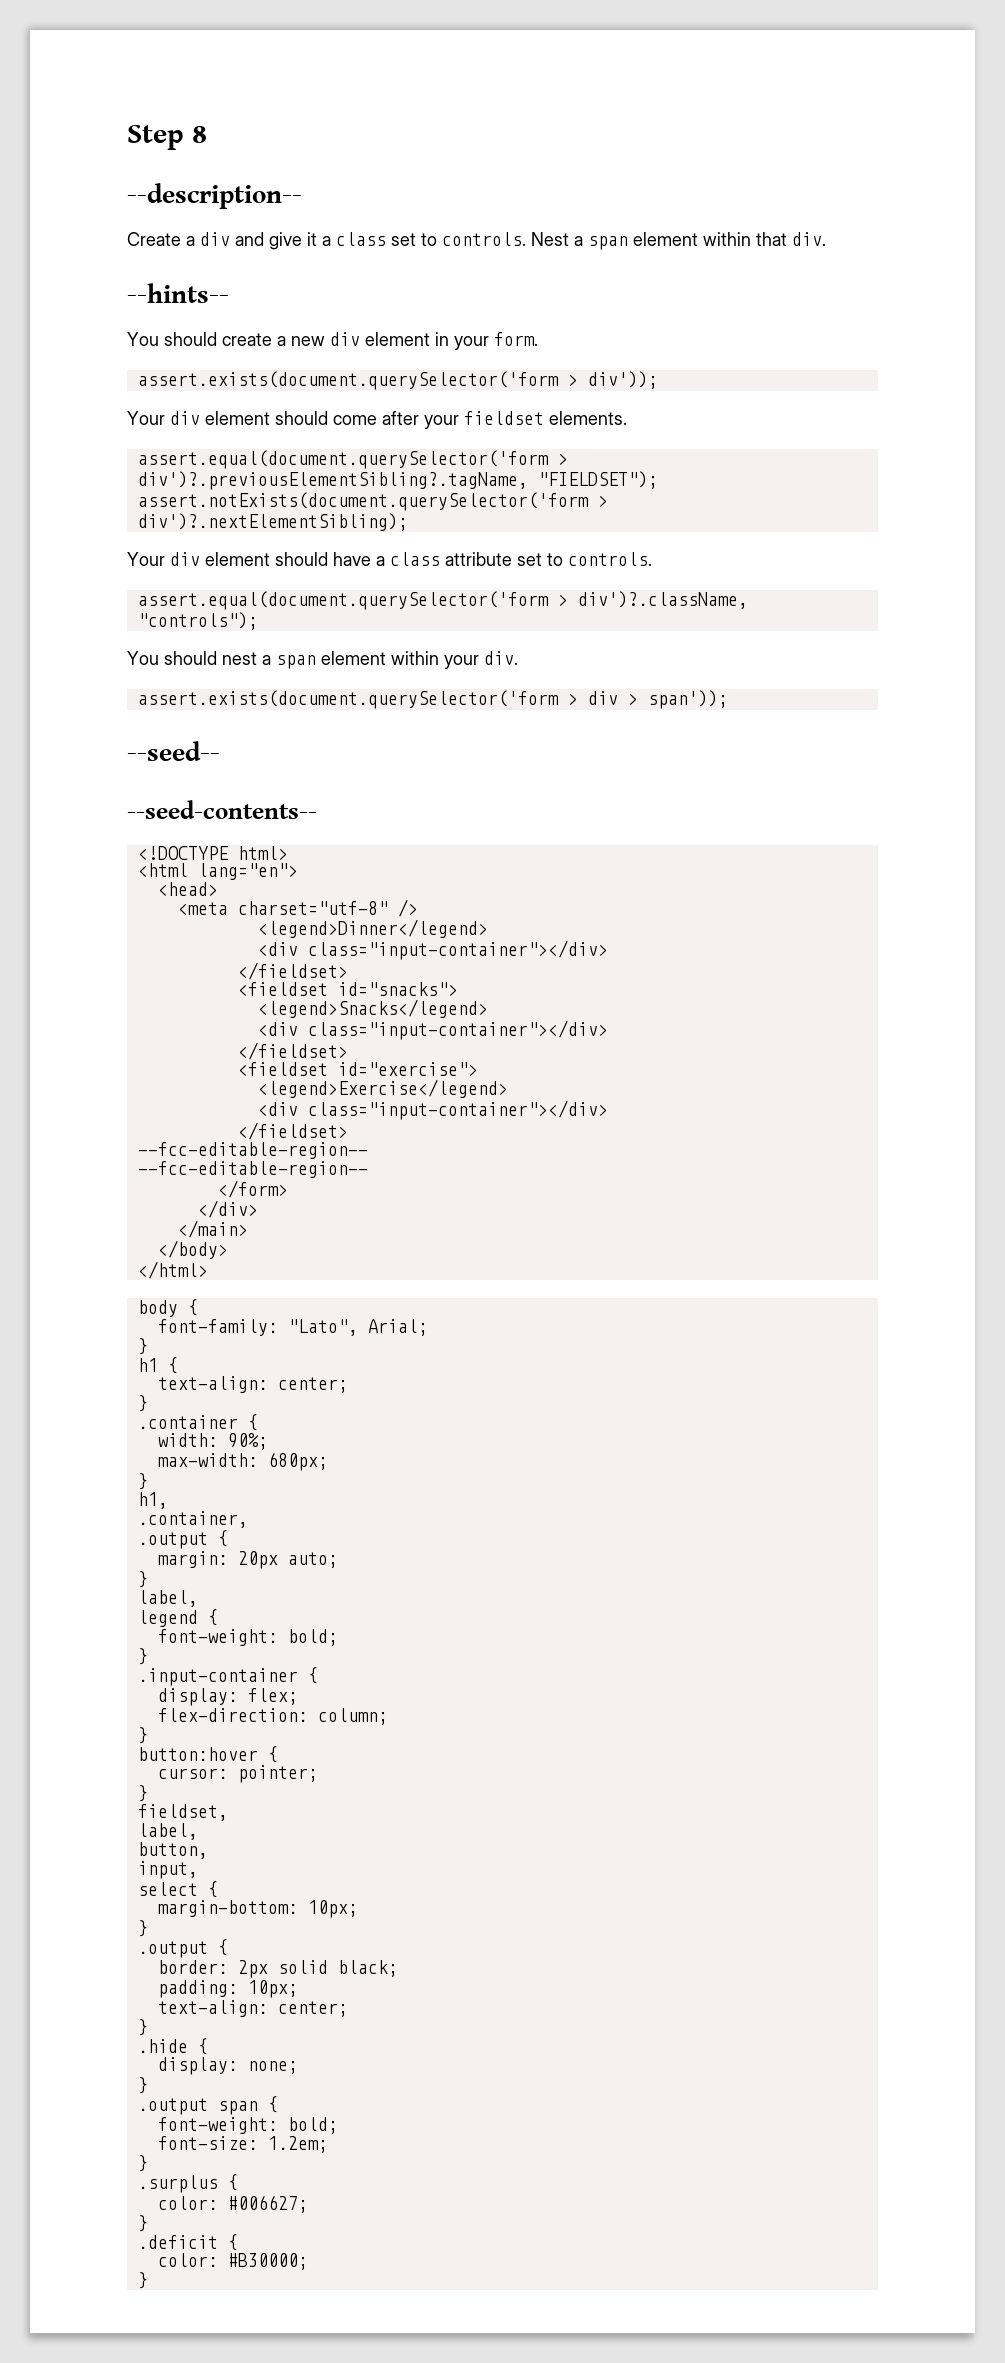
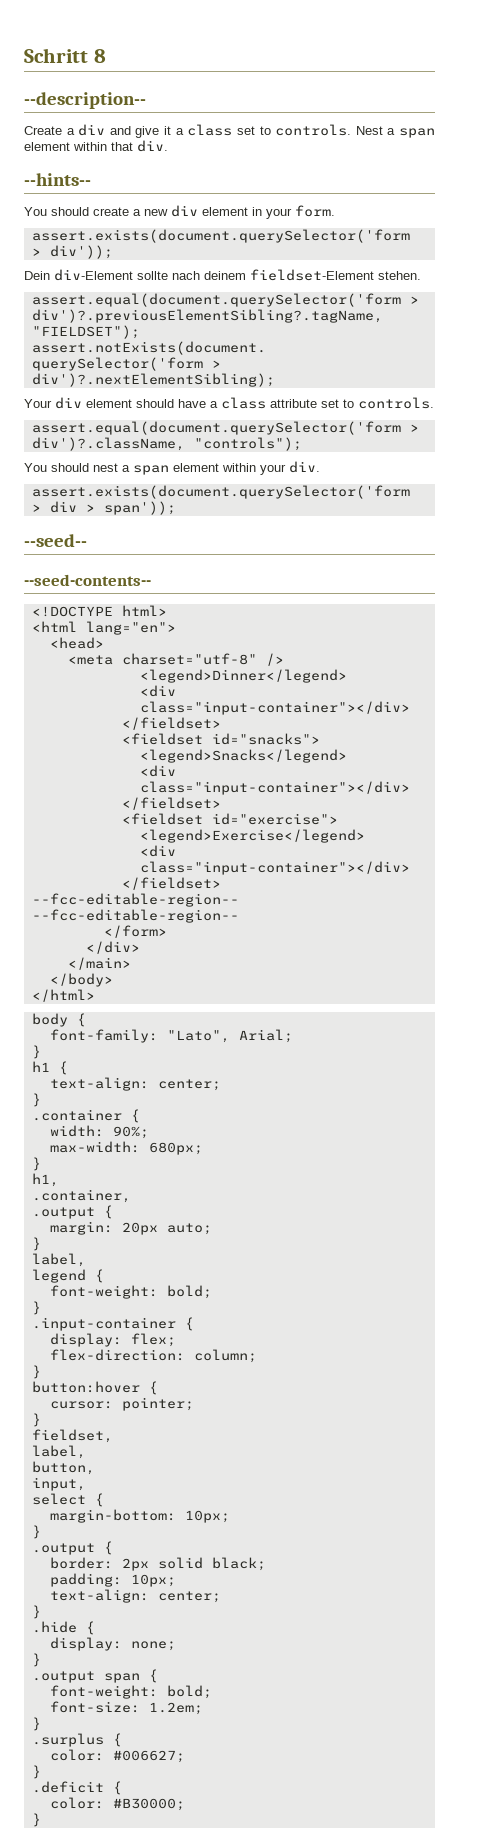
- Step 8
+ Schritt 8
- Your div element should come after your fieldset elements.
+ Dein div-Element sollte nach deinem fieldset-Element stehen.

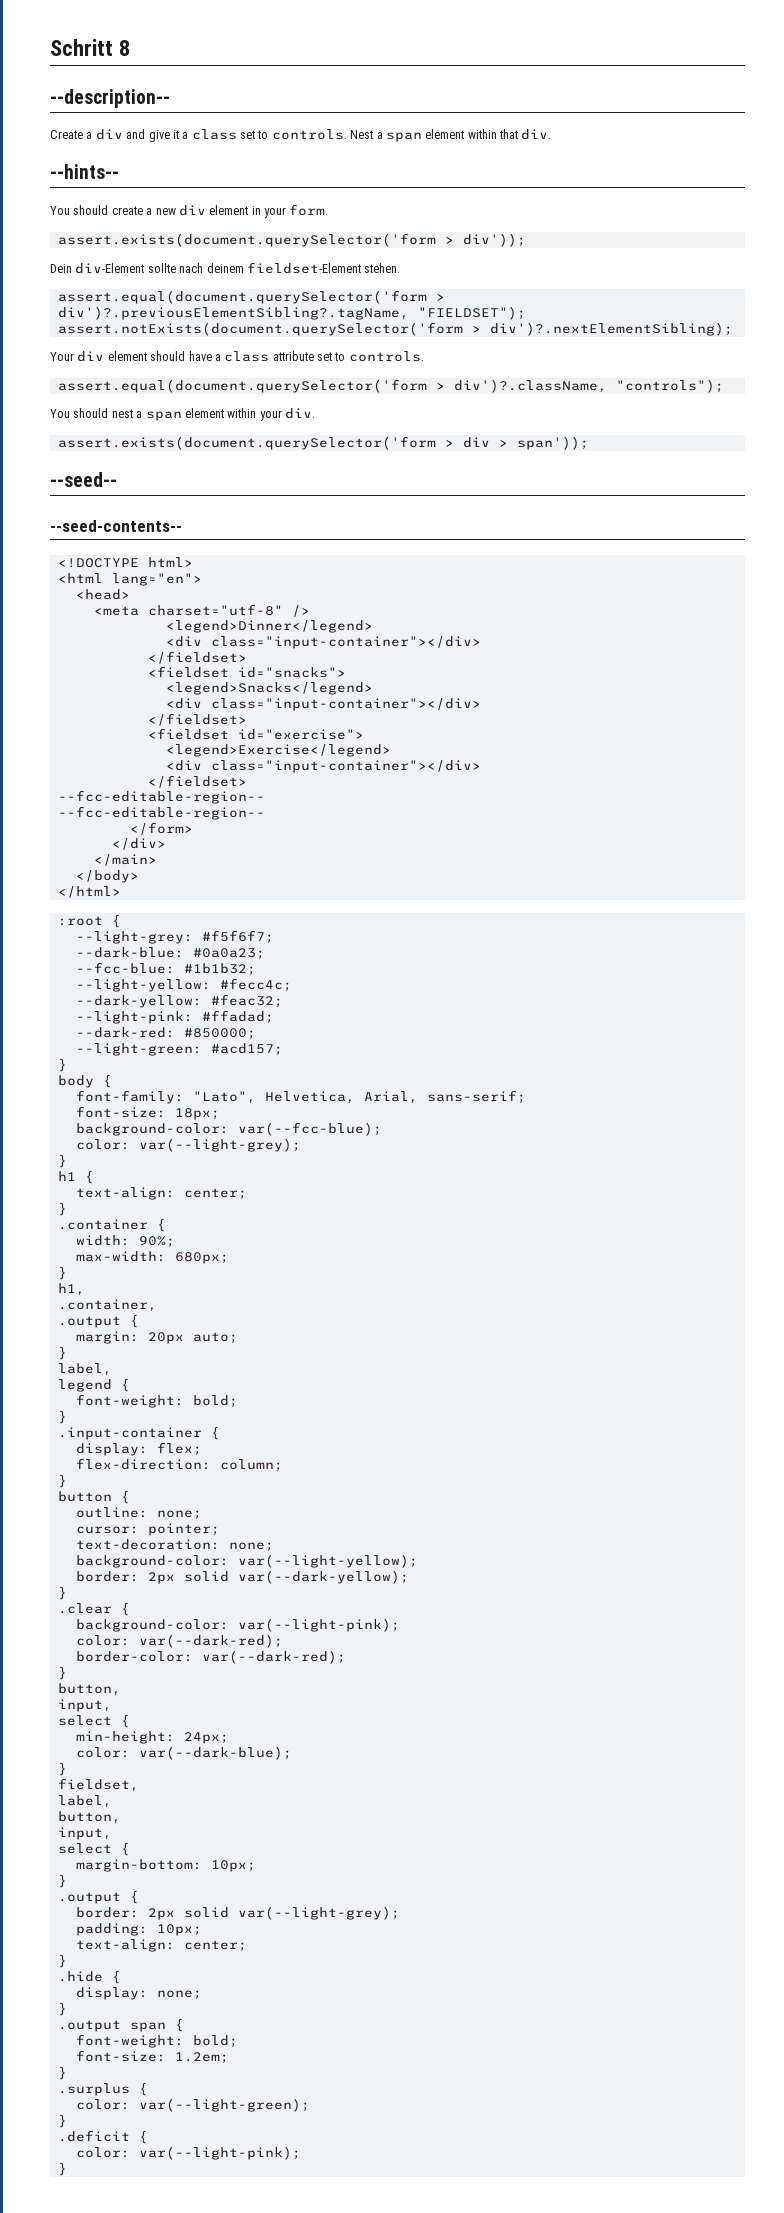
+ :root {
+ --light-grey: #f5f6f7;
+ --dark-blue: #0a0a23;
+ --fcc-blue: #1b1b32;
+ --light-yellow: #fecc4c;
+ --dark-yellow: #feac32;
+ --light-pink: #ffadad;
+ --dark-red: #850000;
+ --light-green: #acd157;
+ }
  body {
- font-family: "Lato", Arial;
+ font-family: "Lato", Helvetica, Arial, sans-serif;
+ font-size: 18px;
+ background-color: var(--fcc-blue);
+ color: var(--light-grey);
- button:hover {
+ button {
+ outline: none;
+ text-decoration: none;
+ background-color: var(--light-yellow);
+ border: 2px solid var(--dark-yellow);
+ }
+ .clear {
+ background-color: var(--light-pink);
+ color: var(--dark-red);
+ border-color: var(--dark-red);
+ }
+ button,
+ input,
+ select {
+ min-height: 24px;
+ color: var(--dark-blue);
- border: 2px solid black;
+ border: 2px solid var(--light-grey);
- color: #006627;
+ color: var(--light-green);
- color: #B30000;
+ color: var(--light-pink);

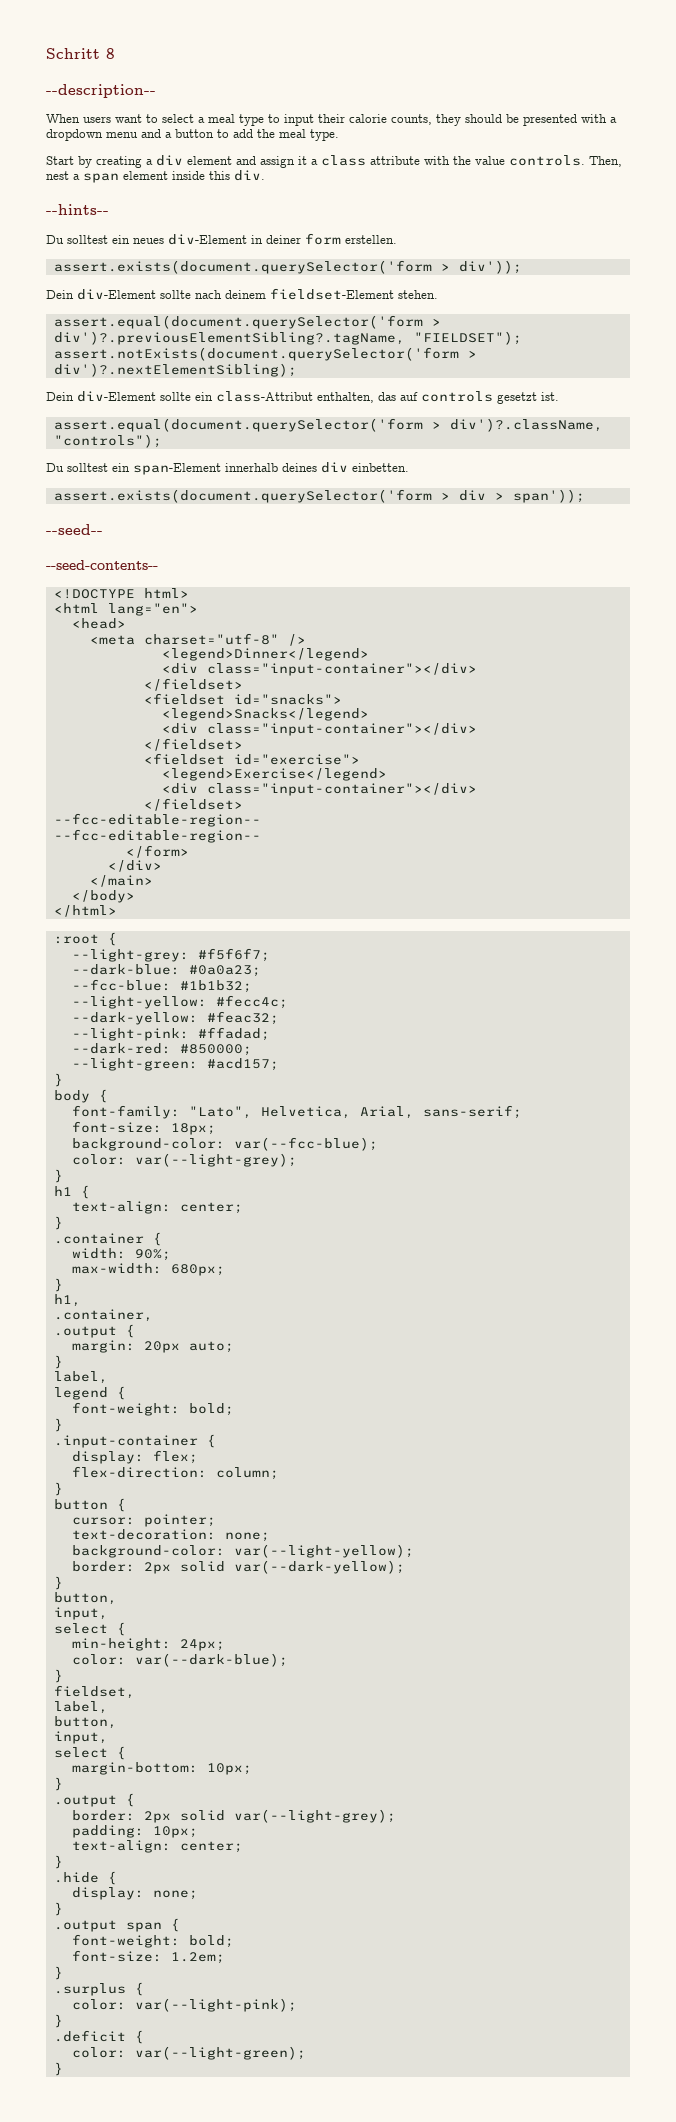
- Create a div and give it a class set to controls. Nest a span element within that div.
+ When users want to select a meal type to input their calorie counts, they should be presented with a dropdown menu and a button to add the meal type.
+ Start by creating a div element and assign it a class attribute with the value controls. Then, nest a span element inside this div.
- You should create a new div element in your form.
+ Du solltest ein neues div-Element in deiner form erstellen.
- Your div element should have a class attribute set to controls.
+ Dein div-Element sollte ein class-Attribut enthalten, das auf controls gesetzt ist.
  assert.equal(document.querySelector('form > div')?.className, "controls");
- You should nest a span element within your div.
+ Du solltest ein span-Element innerhalb deines div einbetten.
- outline: none;
- .clear {
- background-color: var(--light-pink);
- color: var(--dark-red);
- border-color: var(--dark-red);
- }
- color: var(--light-green);
+ color: var(--light-pink);
- color: var(--light-pink);
+ color: var(--light-green);

